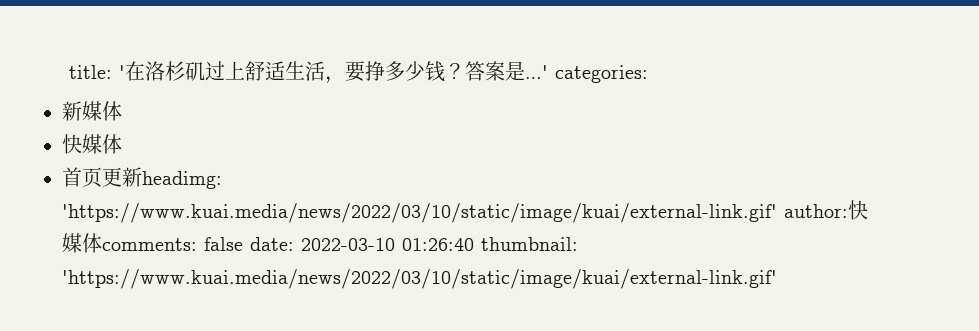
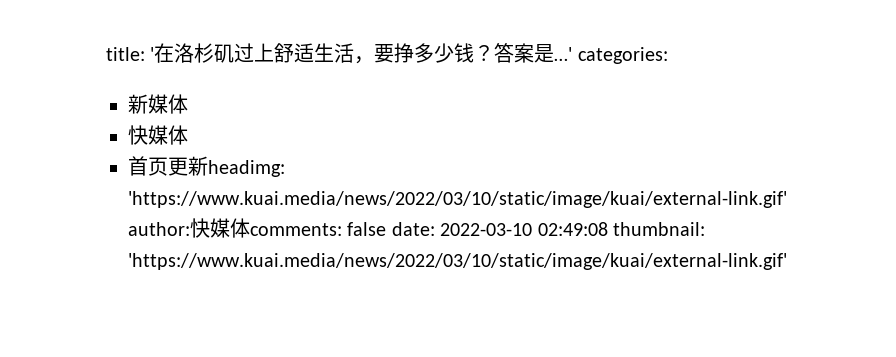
- 首页更新headimg: 'https://www.kuai.media/news/2022/03/10/static/image/kuai/external-link.gif' author:快媒体comments: false date: 2022-03-10 01:26:40 thumbnail: 'https://www.kuai.media/news/2022/03/10/static/image/kuai/external-link.gif'
+ 首页更新headimg: 'https://www.kuai.media/news/2022/03/10/static/image/kuai/external-link.gif' author:快媒体comments: false date: 2022-03-10 02:49:08 thumbnail: 'https://www.kuai.media/news/2022/03/10/static/image/kuai/external-link.gif'

